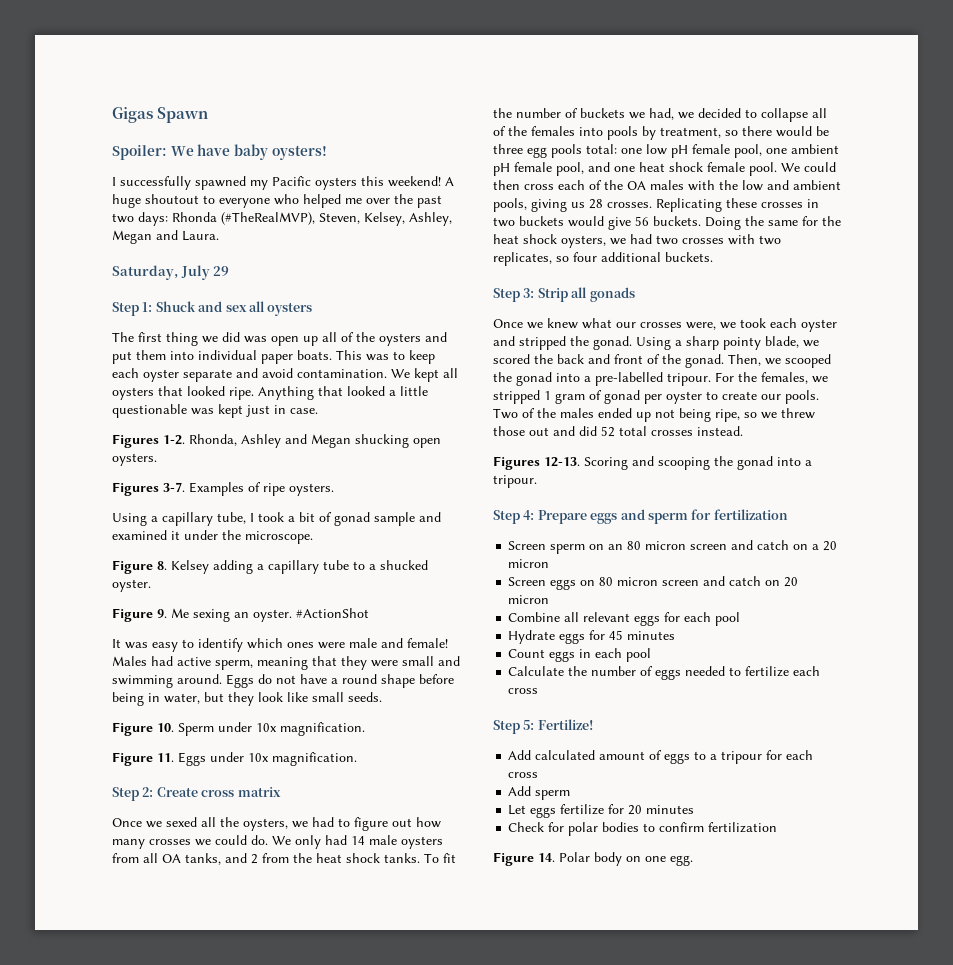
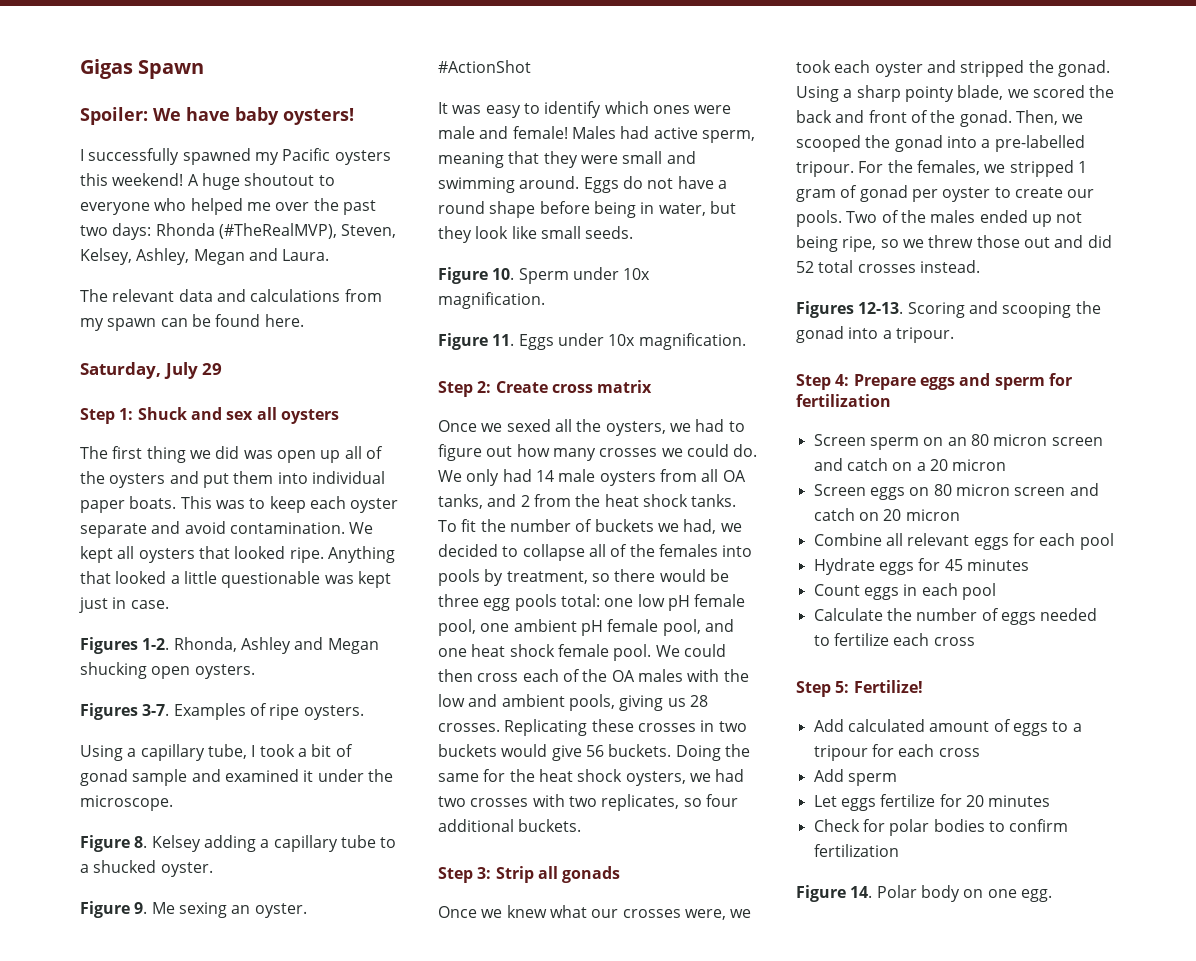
+ The relevant data and calculations from my spawn can be found here.

